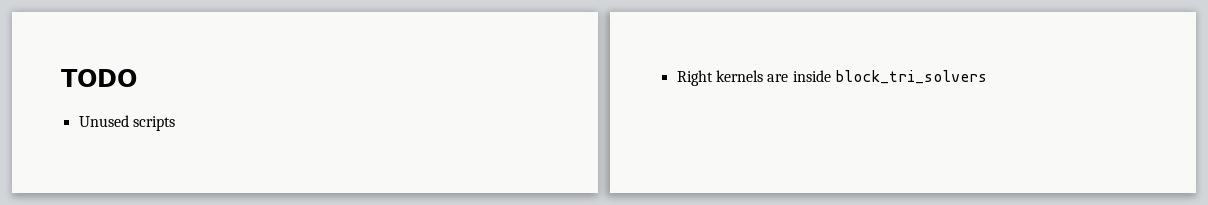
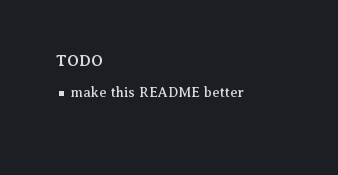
- Unused scripts
- Right kernels are inside block_tri_solvers
+ make this README better

